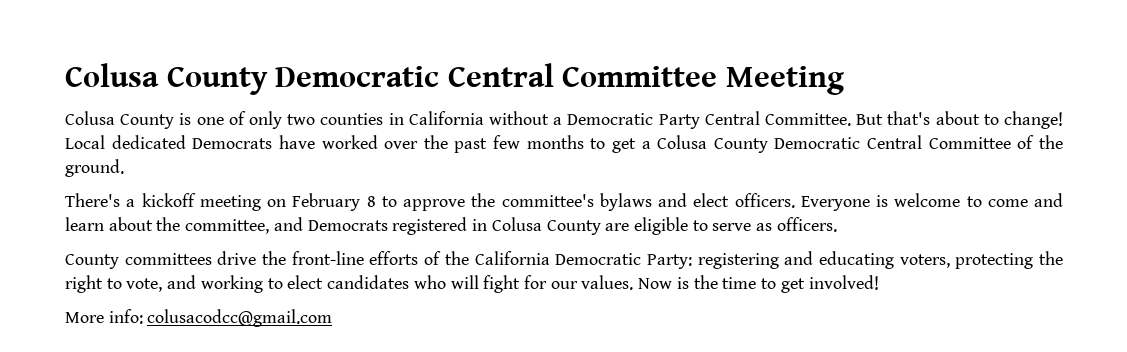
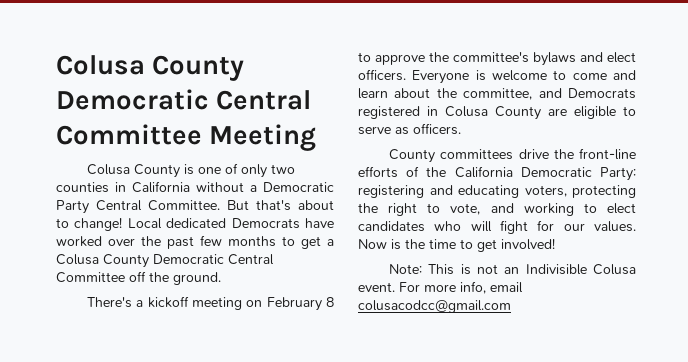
- Local dedicated Democrats have worked over the past few months to get a Colusa County Democratic Central Committee of the ground.
+ Local dedicated Democrats have worked over the past few months to get a Colusa County Democratic Central Committee off the ground.
- More info: colusacodcc@gmail.com
+ Note: This is not an Indivisible Colusa event. For more info, email colusacodcc@gmail.com

